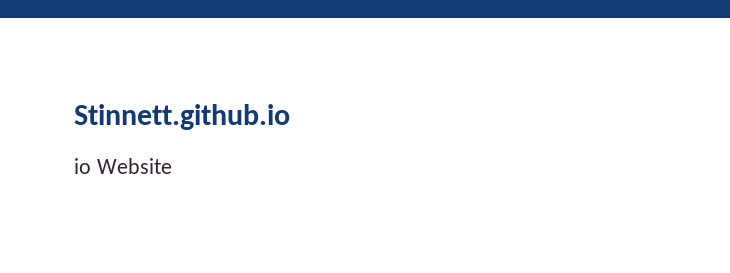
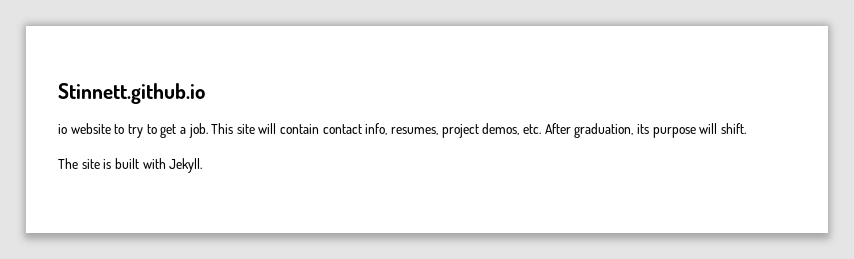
- io Website
+ io website to try to get a job. This site will contain contact info, resumes, project demos, etc. After graduation, its purpose will shift.
+ The site is built with Jekyll.

